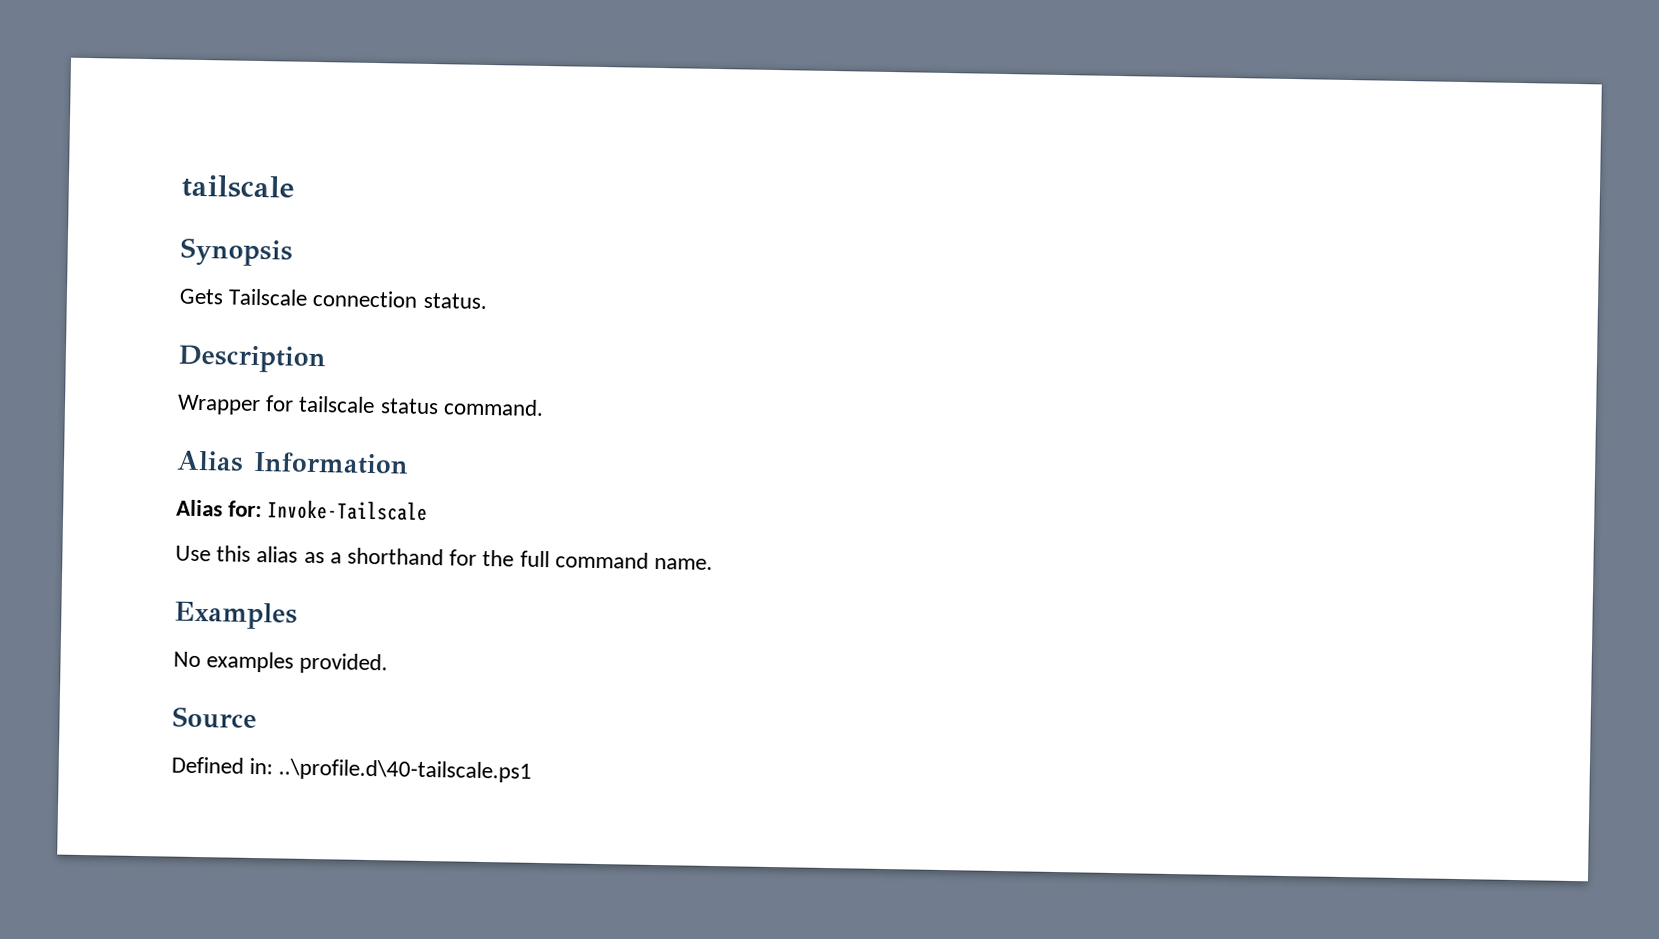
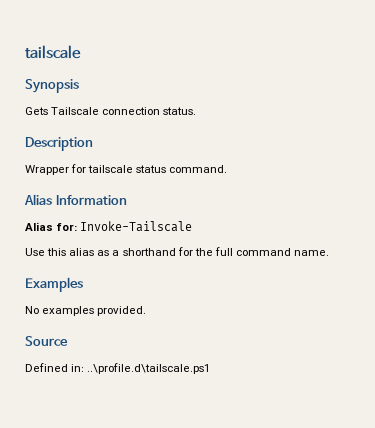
- Defined in: ..\profile.d\40-tailscale.ps1
+ Defined in: ..\profile.d\tailscale.ps1

